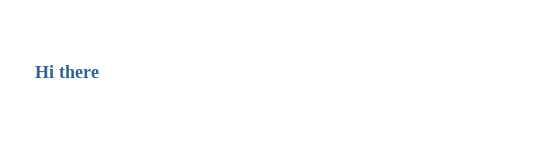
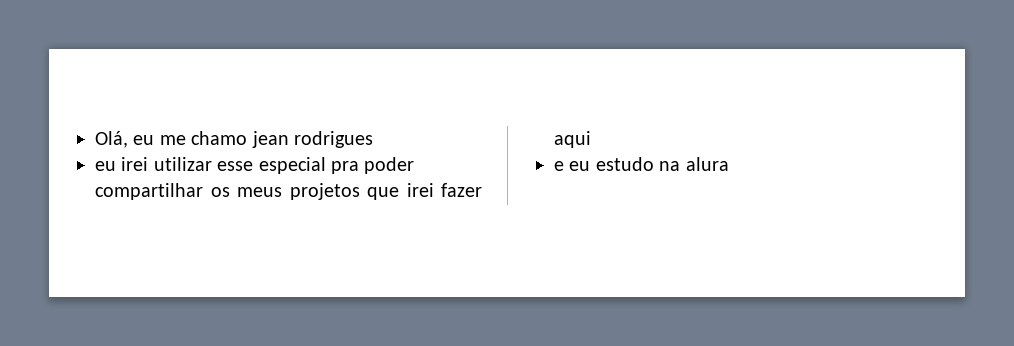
- Hi there
+ Olá, eu me chamo jean rodrigues
+ eu irei utilizar esse especial pra poder compartilhar os meus projetos que irei fazer aqui
+ e eu estudo na alura

